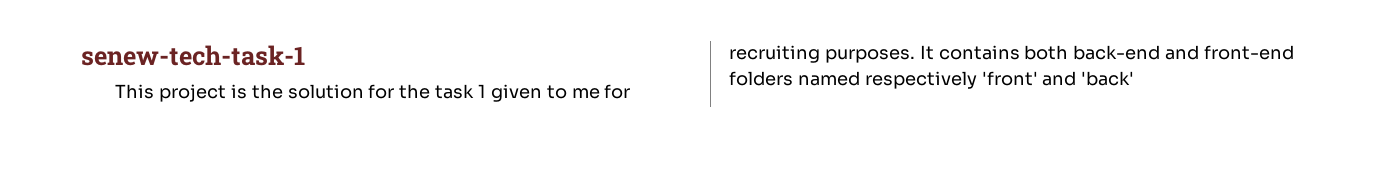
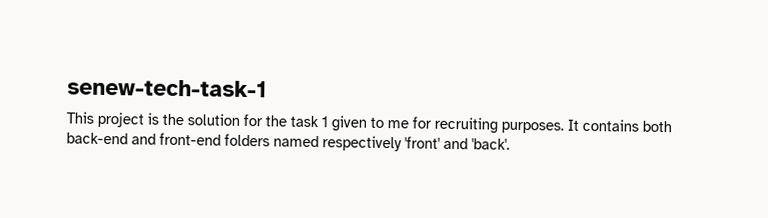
- It contains both back-end and front-end folders named respectively 'front' and 'back'
+ It contains both back-end and front-end folders named respectively 'front' and 'back'.

